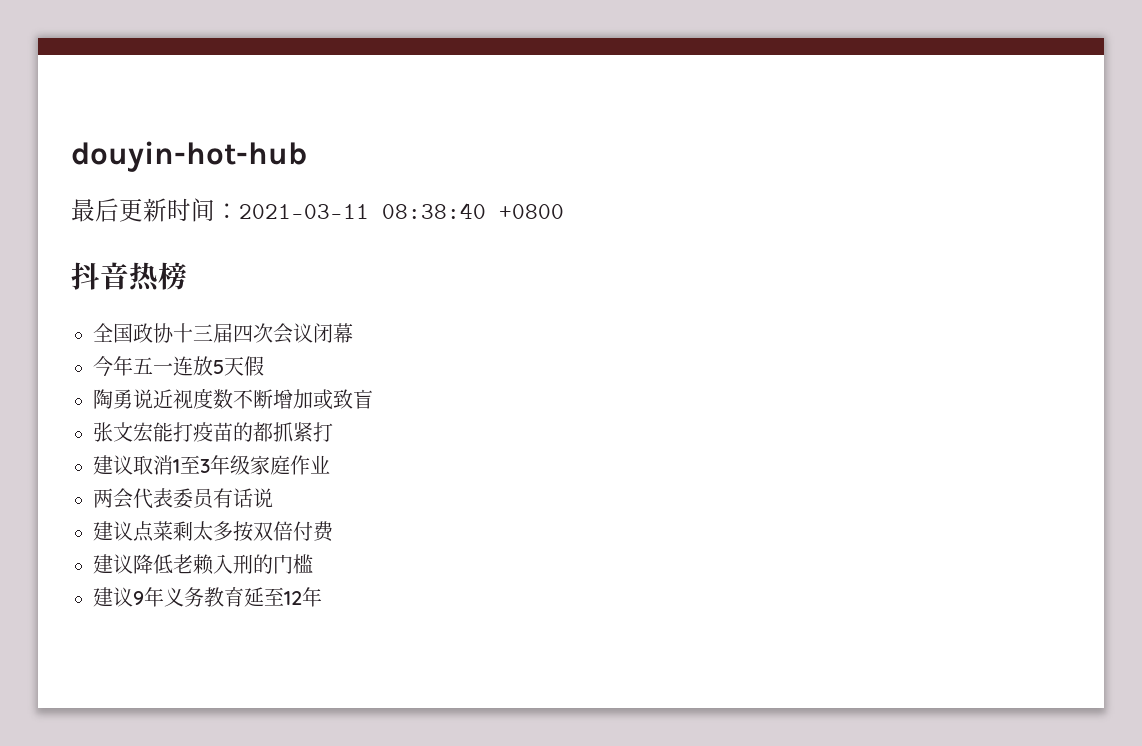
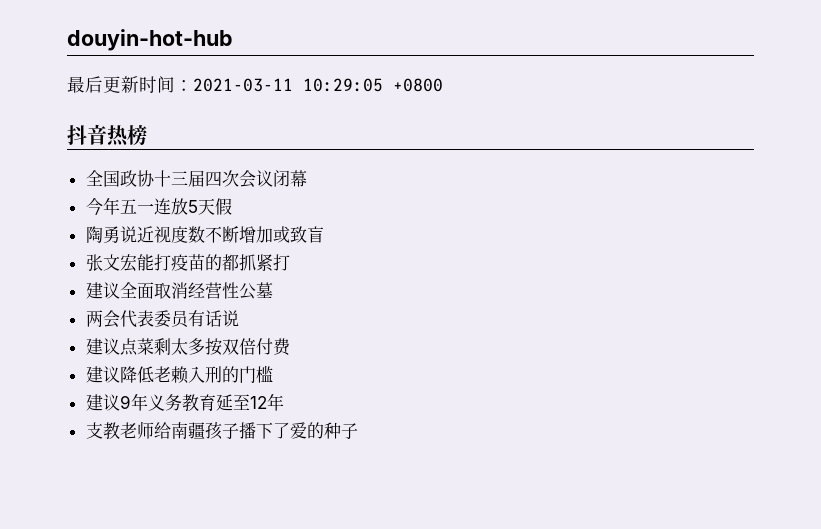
- 最后更新时间：2021-03-11 08:38:40 +0800
+ 最后更新时间：2021-03-11 10:29:05 +0800
- 建议取消1至3年级家庭作业
+ 建议全面取消经营性公墓
+ 支教老师给南疆孩子播下了爱的种子

